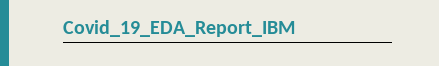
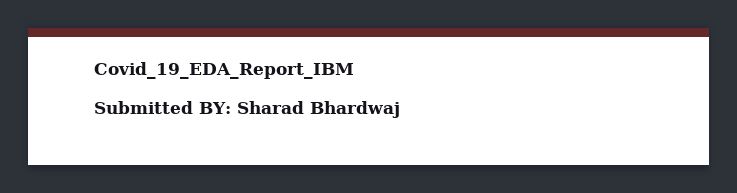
+ Submitted BY: Sharad Bhardwaj

